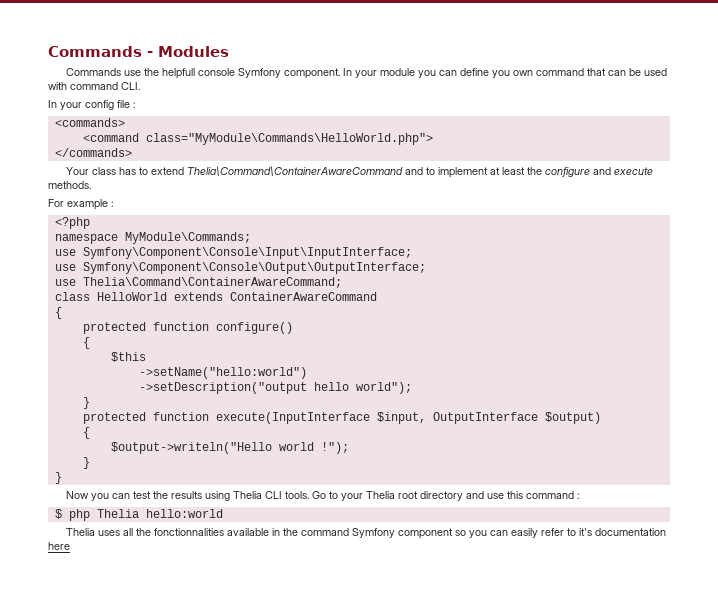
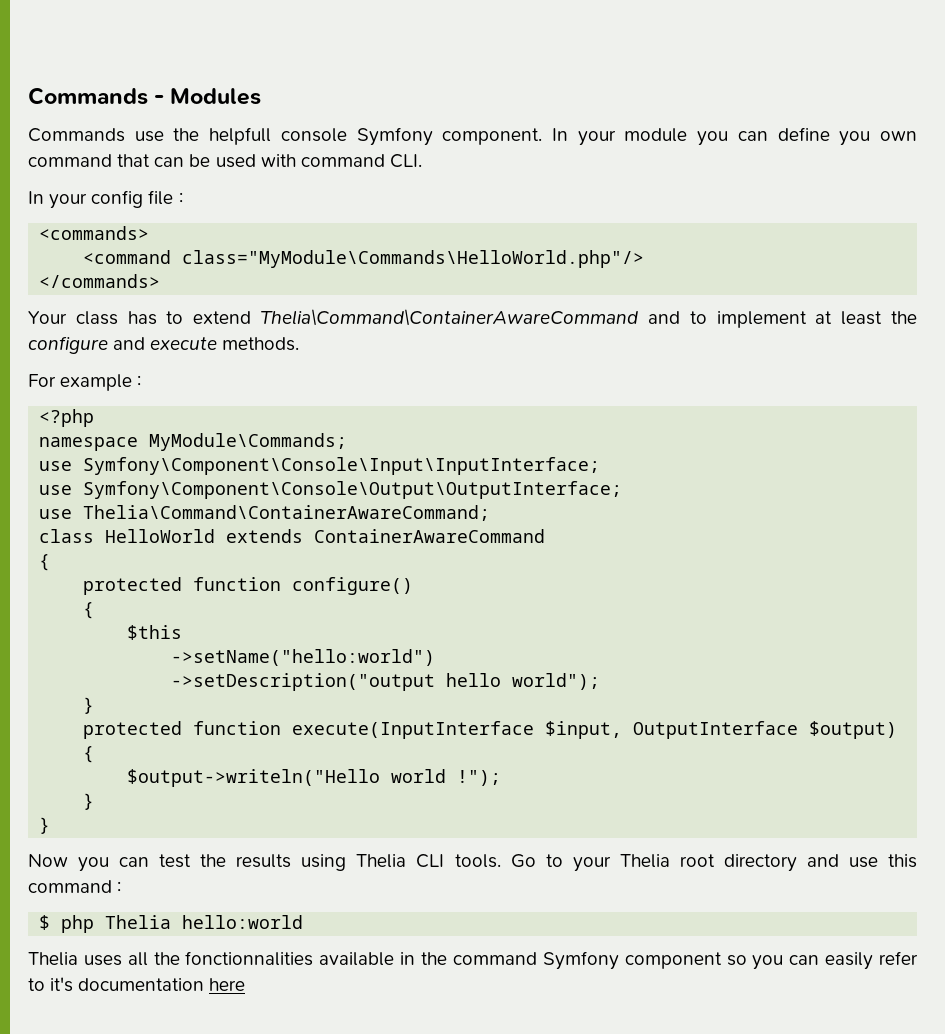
- <command class="MyModule\Commands\HelloWorld.php">
+ <command class="MyModule\Commands\HelloWorld.php"/>

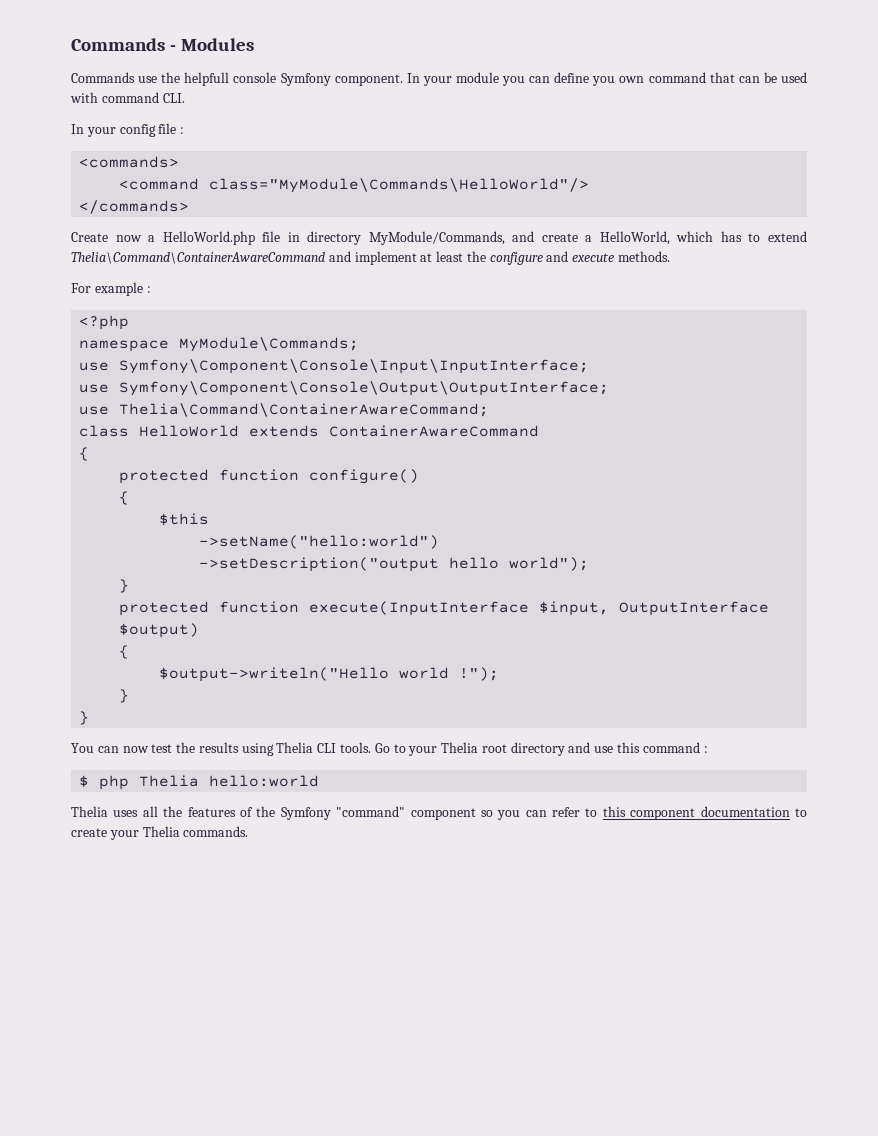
- <command class="MyModule\Commands\HelloWorld.php"/>
+ <command class="MyModule\Commands\HelloWorld"/>
- Your class has to extend Thelia\Command\ContainerAwareCommand and to implement at least the configure and execute methods.
+ Create now a HelloWorld.php file in directory MyModule/Commands, and create a HelloWorld, which has to extend Thelia\Command\ContainerAwareCommand and implement at least the configure and execute methods.
- Now you can test the results using Thelia CLI tools.
+ You can now test the results using Thelia CLI tools.
- Thelia uses all the fonctionnalities available in the command Symfony component so you can easily refer to it's documentation here
+ Thelia uses all the features of the Symfony "command" component so you can refer to this component documentation to create your Thelia commands.

